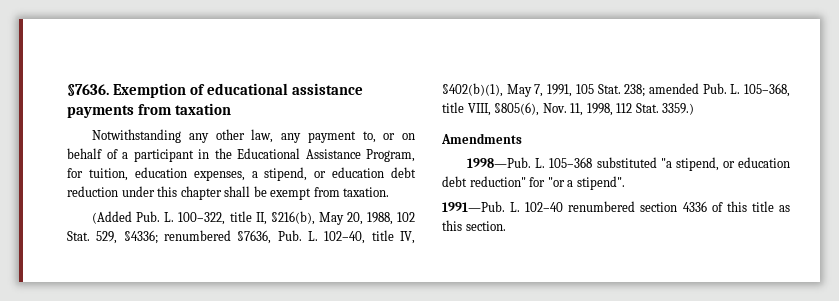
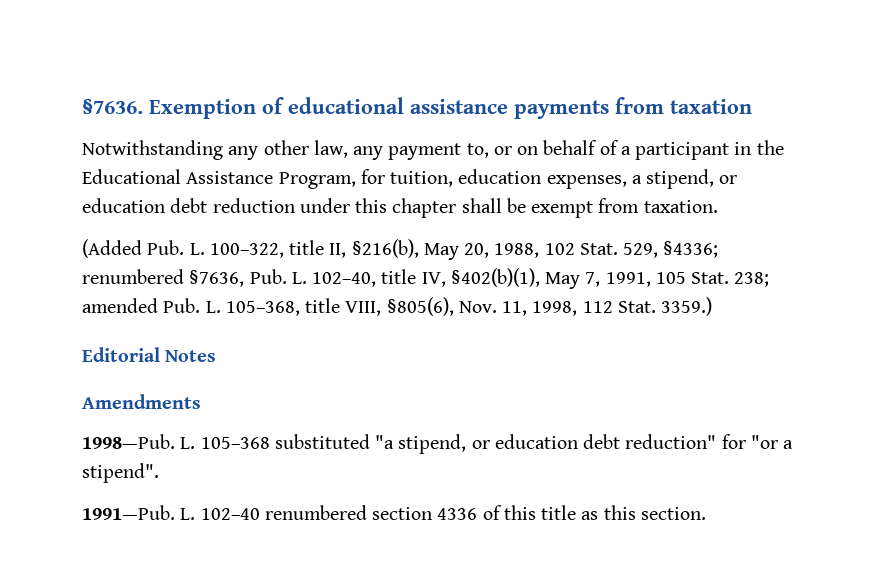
+ Editorial Notes

